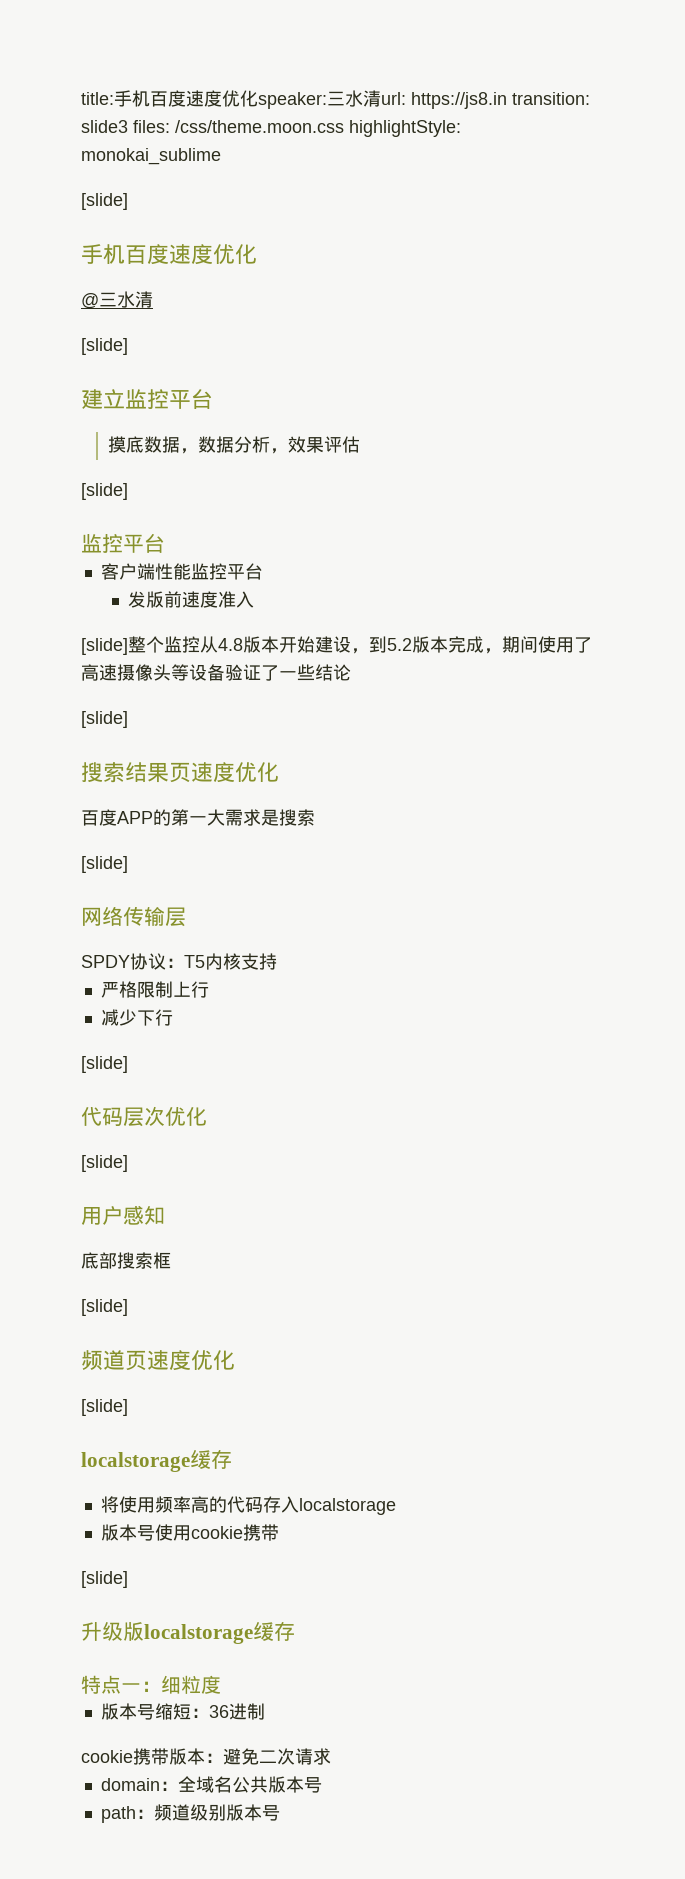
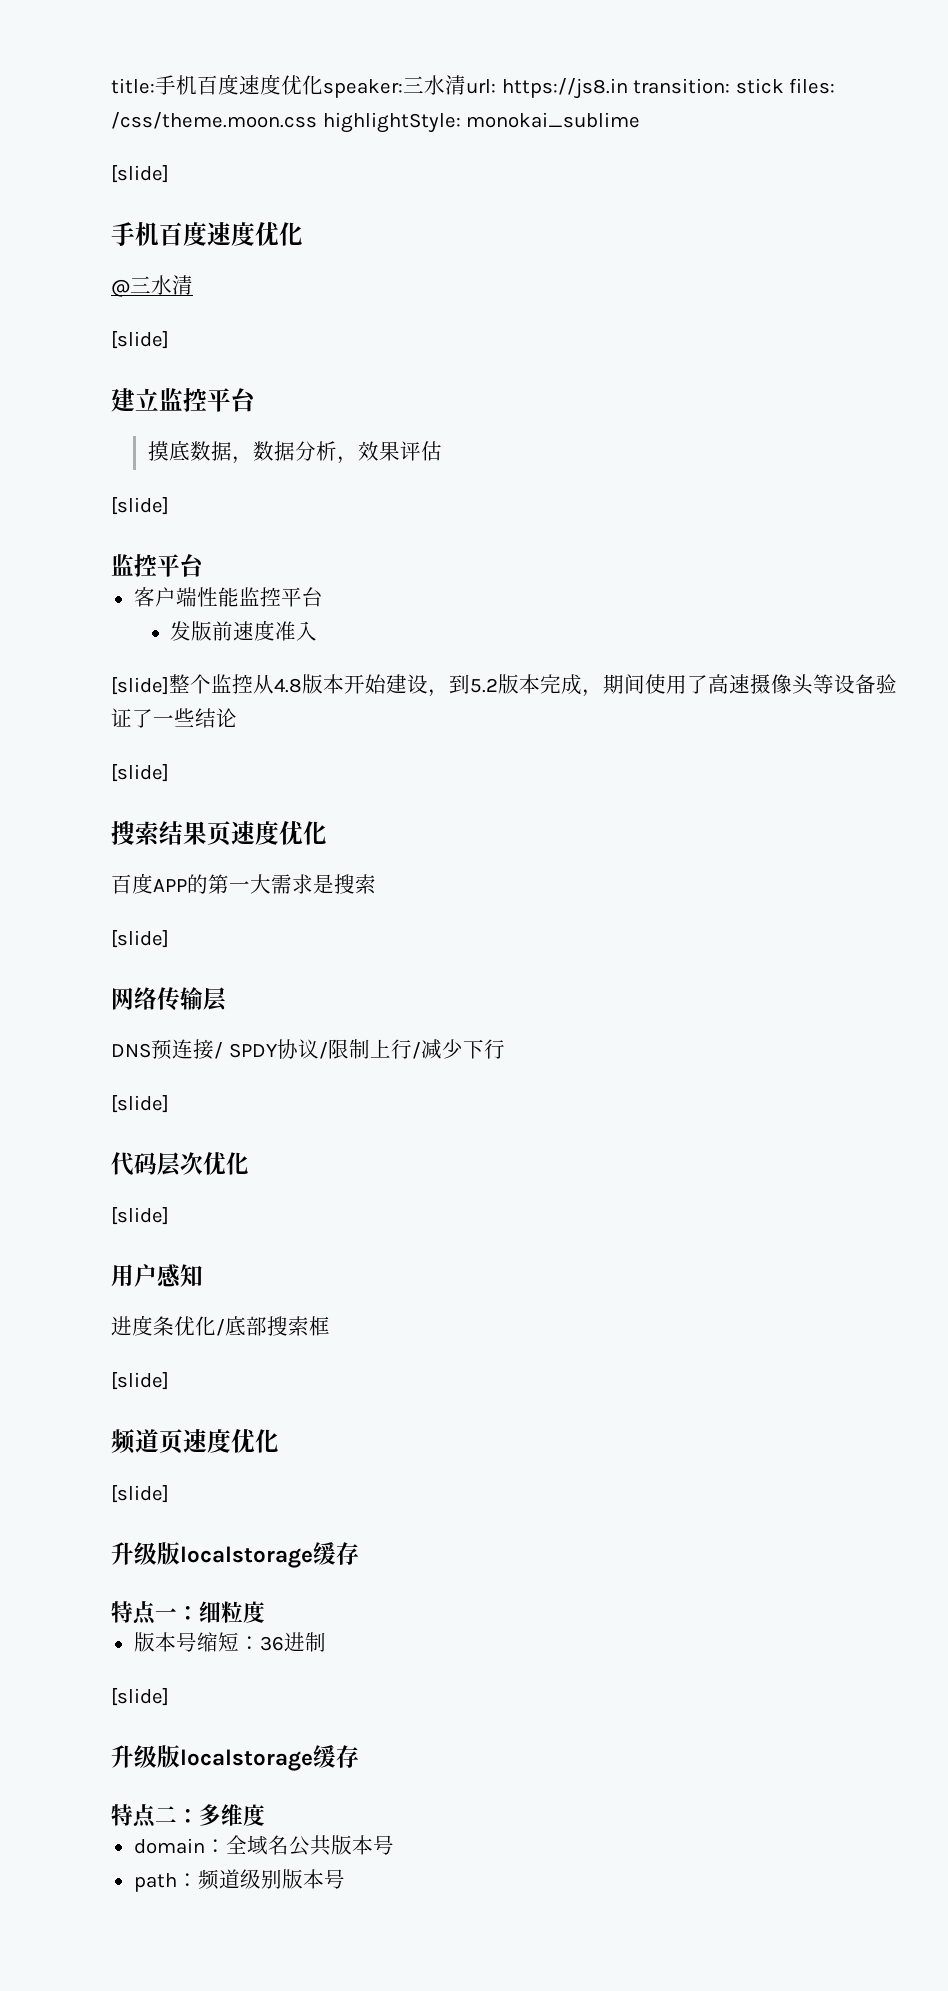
- title:手机百度速度优化speaker:三水清url: https://js8.in transition: slide3 files: /css/theme.moon.css highlightStyle: monokai_sublime
+ title:手机百度速度优化speaker:三水清url: https://js8.in transition: stick files: /css/theme.moon.css highlightStyle: monokai_sublime
- SPDY协议：T5内核支持
- 严格限制上行
- 减少下行
+ DNS预连接/ SPDY协议/限制上行/减少下行
- 底部搜索框
+ 进度条优化/底部搜索框
  频道页速度优化
- [slide]
- localstorage缓存
- 将使用频率高的代码存入localstorage
- 版本号使用cookie携带
  版本号缩短：36进制
- cookie携带版本：避免二次请求
+ [slide]
+ 升级版localstorage缓存
+ 特点二：多维度

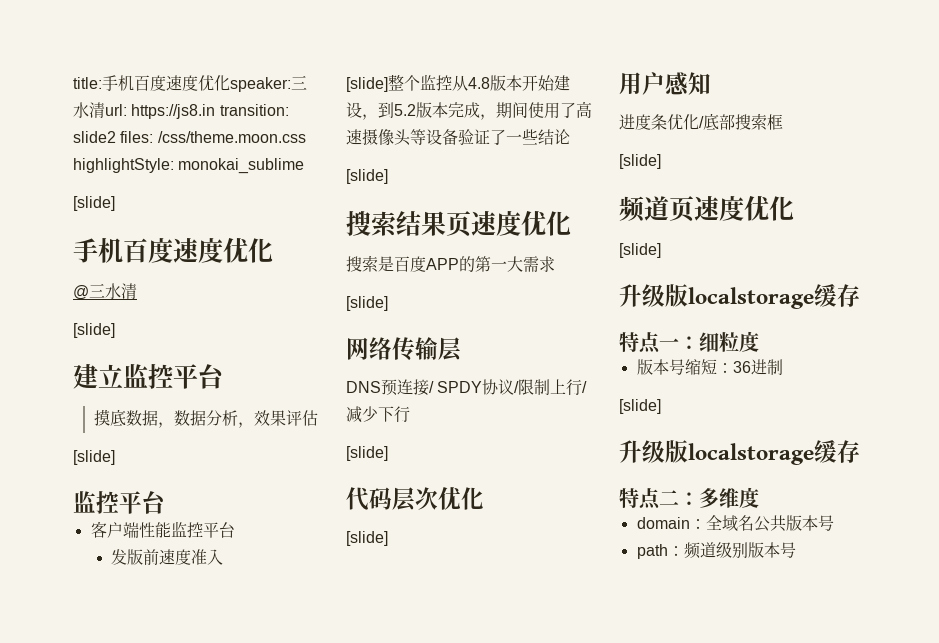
- title:手机百度速度优化speaker:三水清url: https://js8.in transition: stick files: /css/theme.moon.css highlightStyle: monokai_sublime
+ title:手机百度速度优化speaker:三水清url: https://js8.in transition: slide2 files: /css/theme.moon.css highlightStyle: monokai_sublime
- 百度APP的第一大需求是搜索
+ 搜索是百度APP的第一大需求

